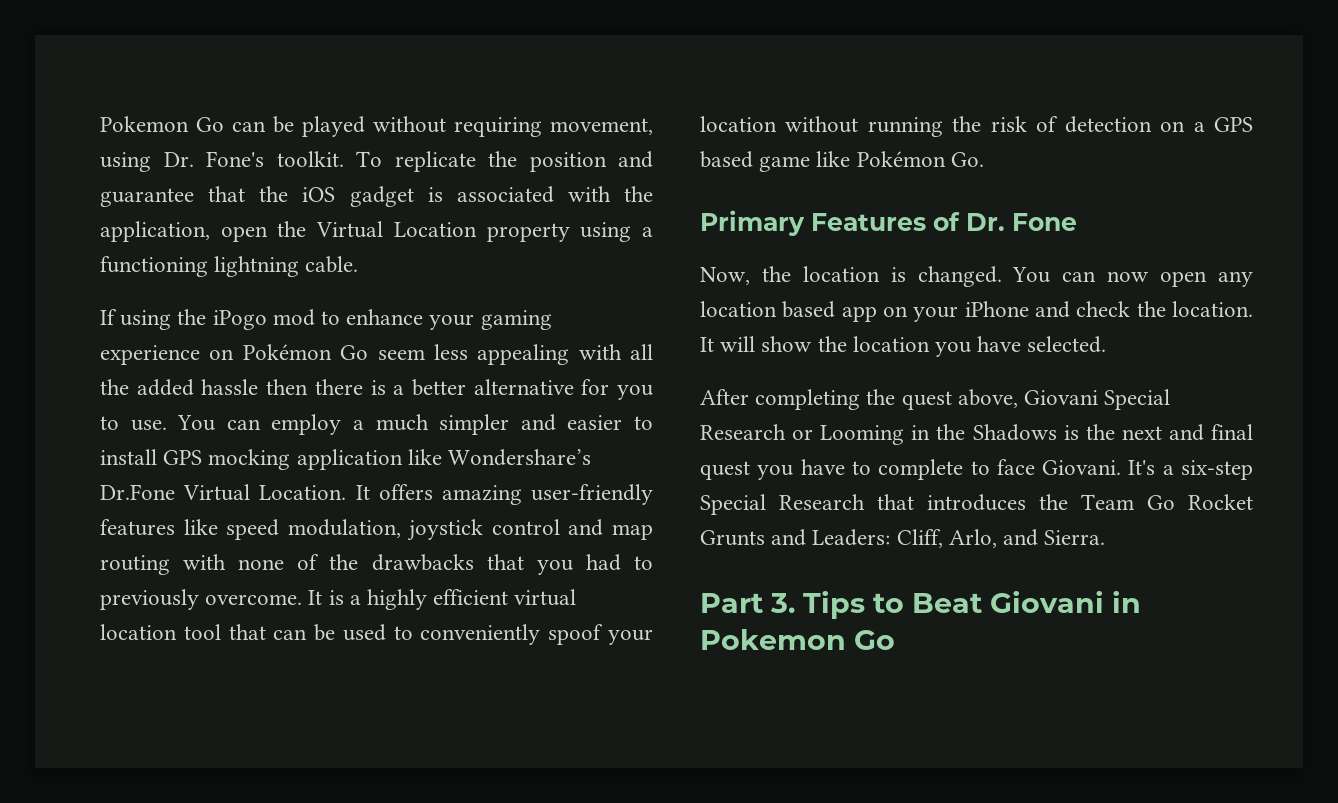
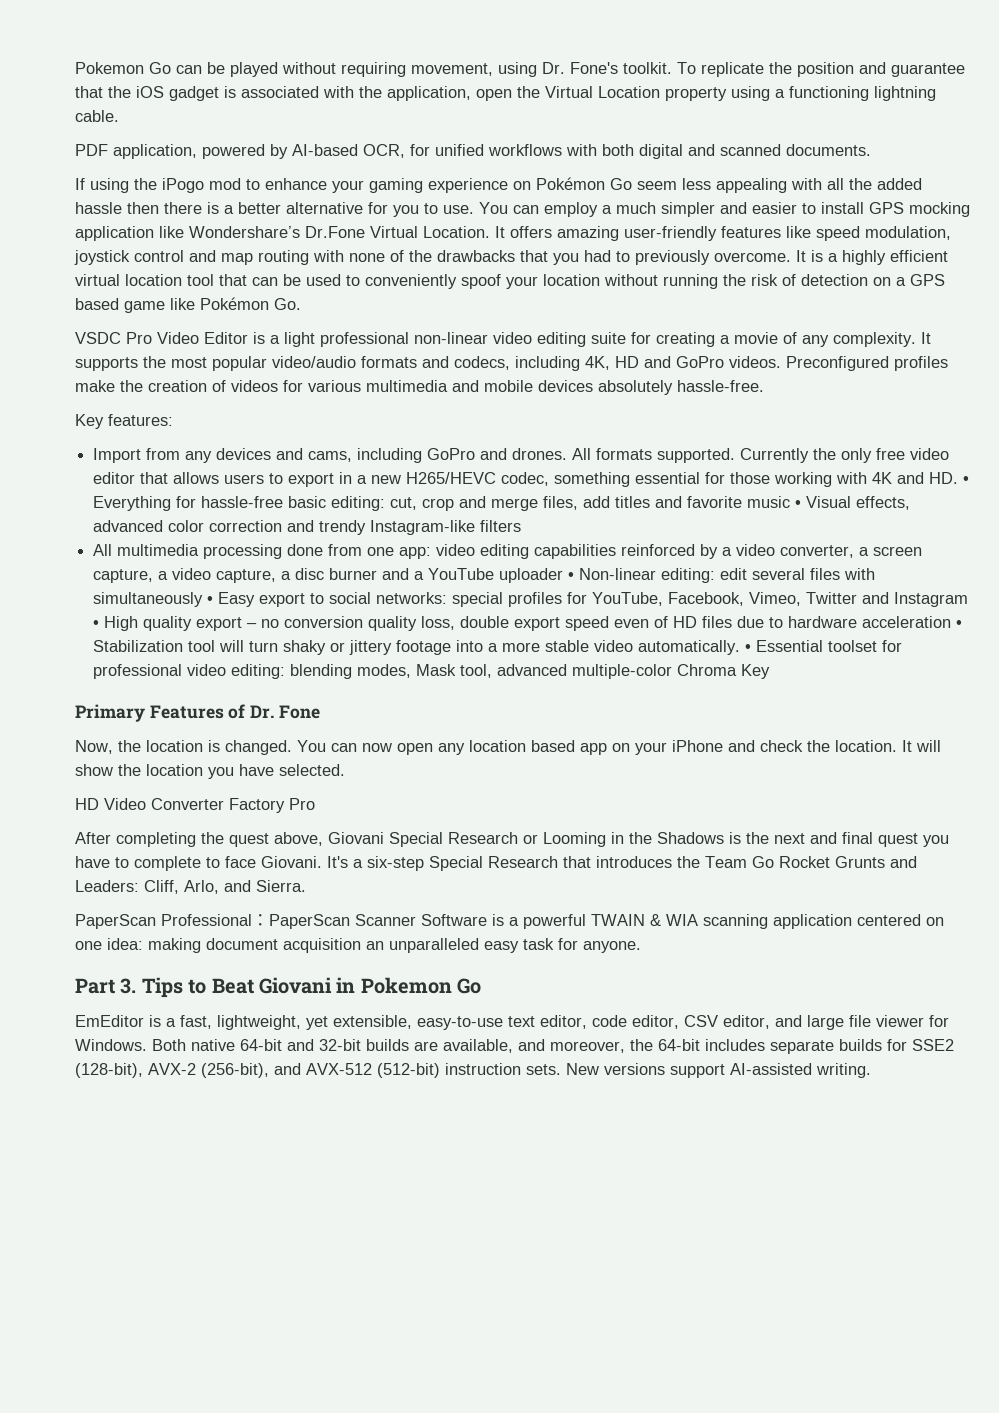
+ PDF application, powered by AI-based OCR, for unified workflows with both digital and scanned documents.
+ VSDC Pro Video Editor is a light professional non-linear video editing suite for creating a movie of any complexity. It supports the most popular video/audio formats and codecs, including 4K, HD and GoPro videos. Preconfigured profiles make the creation of videos for various multimedia and mobile devices absolutely hassle-free.
+ Key features:
+ Import from any devices and cams, including GoPro and drones. All formats supported. Сurrently the only free video editor that allows users to export in a new H265/HEVC codec, something essential for those working with 4K and HD. • Everything for hassle-free basic editing: cut, crop and merge files, add titles and favorite music • Visual effects, advanced color correction and trendy Instagram-like filters
+ All multimedia processing done from one app: video editing capabilities reinforced by a video converter, a screen capture, a video capture, a disc burner and a YouTube uploader • Non-linear editing: edit several files with simultaneously • Easy export to social networks: special profiles for YouTube, Facebook, Vimeo, Twitter and Instagram • High quality export – no conversion quality loss, double export speed even of HD files due to hardware acceleration • Stabilization tool will turn shaky or jittery footage into a more stable video automatically. • Essential toolset for professional video editing: blending modes, Mask tool, advanced multiple-color Chroma Key
+ HD Video Converter Factory Pro
+ PaperScan Professional：PaperScan Scanner Software is a powerful TWAIN & WIA scanning application centered on one idea: making document acquisition an unparalleled easy task for anyone.
+ EmEditor is a fast, lightweight, yet extensible, easy-to-use text editor, code editor, CSV editor, and large file viewer for Windows. Both native 64-bit and 32-bit builds are available, and moreover, the 64-bit includes separate builds for SSE2 (128-bit), AVX-2 (256-bit), and AVX-512 (512-bit) instruction sets. New versions support AI-assisted writing.

